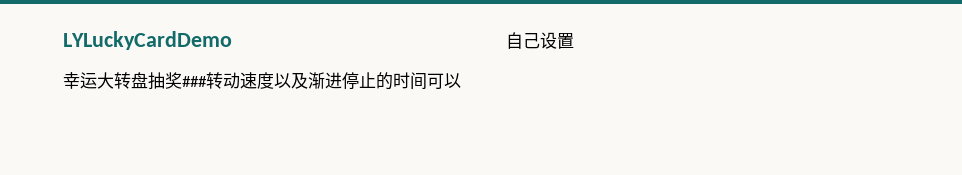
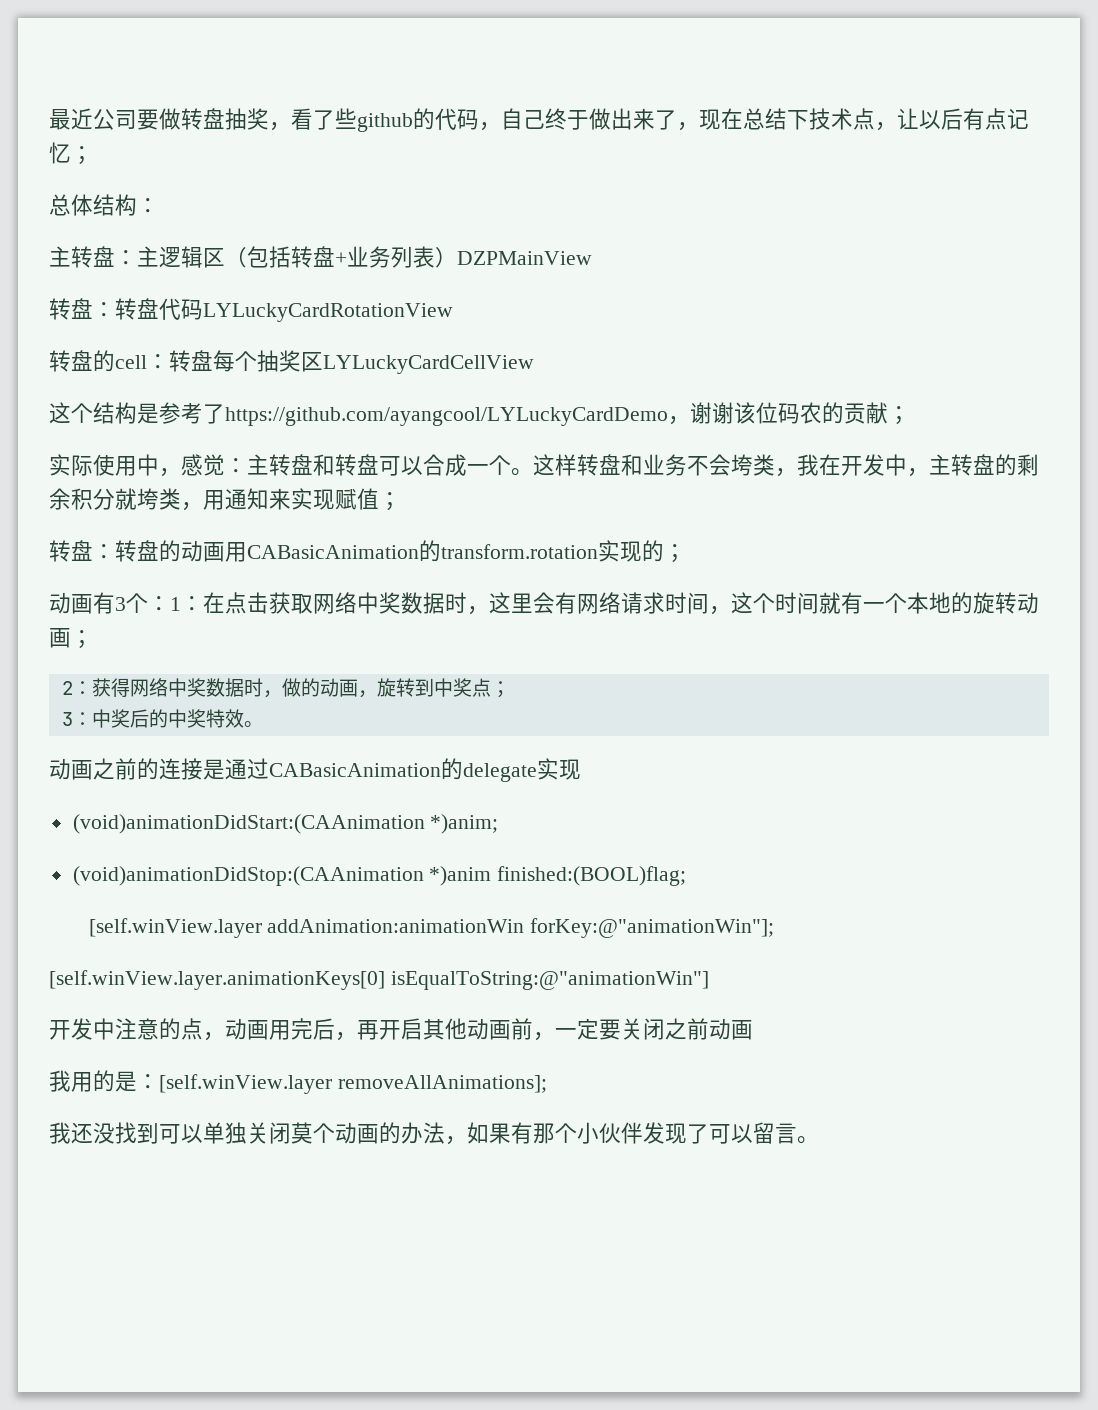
- LYLuckyCardDemo
- 幸运大转盘抽奖###转动速度以及渐进停止的时间可以自己设置
+ 最近公司要做转盘抽奖，看了些github的代码，自己终于做出来了，现在总结下技术点，让以后有点记忆；
+ 总体结构：
+ 主转盘：主逻辑区（包括转盘+业务列表）DZPMainView
+ 转盘：转盘代码LYLuckyCardRotationView
+ 转盘的cell：转盘每个抽奖区LYLuckyCardCellView
+ 这个结构是参考了https://github.com/ayangcool/LYLuckyCardDemo，谢谢该位码农的贡献；
+ 实际使用中，感觉：主转盘和转盘可以合成一个。这样转盘和业务不会垮类，我在开发中，主转盘的剩余积分就垮类，用通知来实现赋值；
+ 转盘：转盘的动画用CABasicAnimation的transform.rotation实现的；
+ 动画有3个：1：在点击获取网络中奖数据时，这里会有网络请求时间，这个时间就有一个本地的旋转动画；
+ 2：获得网络中奖数据时，做的动画，旋转到中奖点；
+ 3：中奖后的中奖特效。
+ 动画之前的连接是通过CABasicAnimation的delegate实现
+ (void)animationDidStart:(CAAnimation *)anim;
+ (void)animationDidStop:(CAAnimation *)anim finished:(BOOL)flag;
+ [self.winView.layer addAnimation:animationWin forKey:@"animationWin"];
+ [self.winView.layer.animationKeys[0] isEqualToString:@"animationWin"]
+ 开发中注意的点，动画用完后，再开启其他动画前，一定要关闭之前动画
+ 我用的是：[self.winView.layer removeAllAnimations];
+ 我还没找到可以单独关闭莫个动画的办法，如果有那个小伙伴发现了可以留言。

